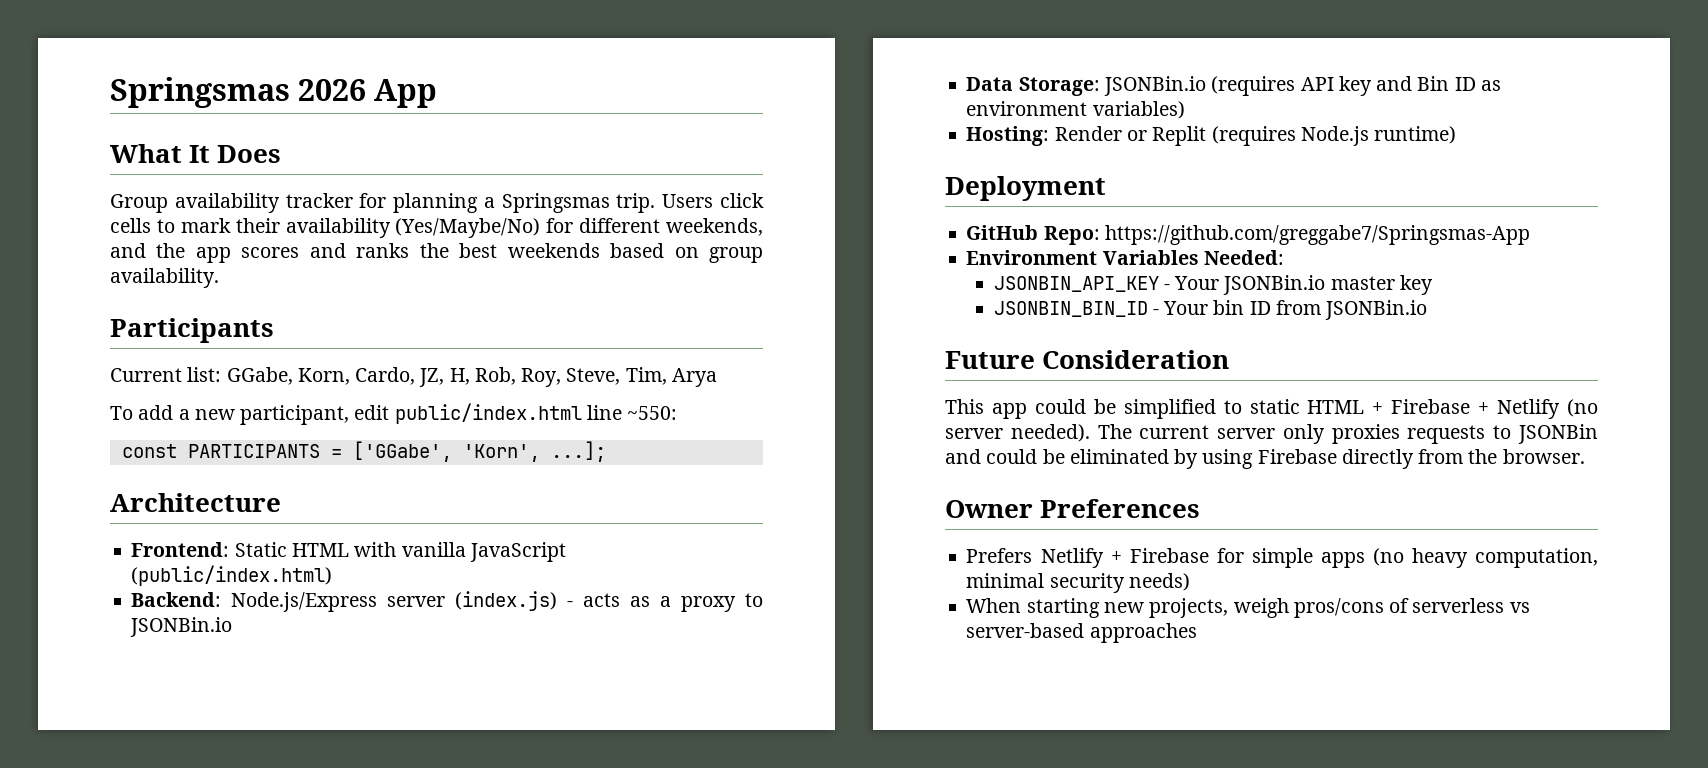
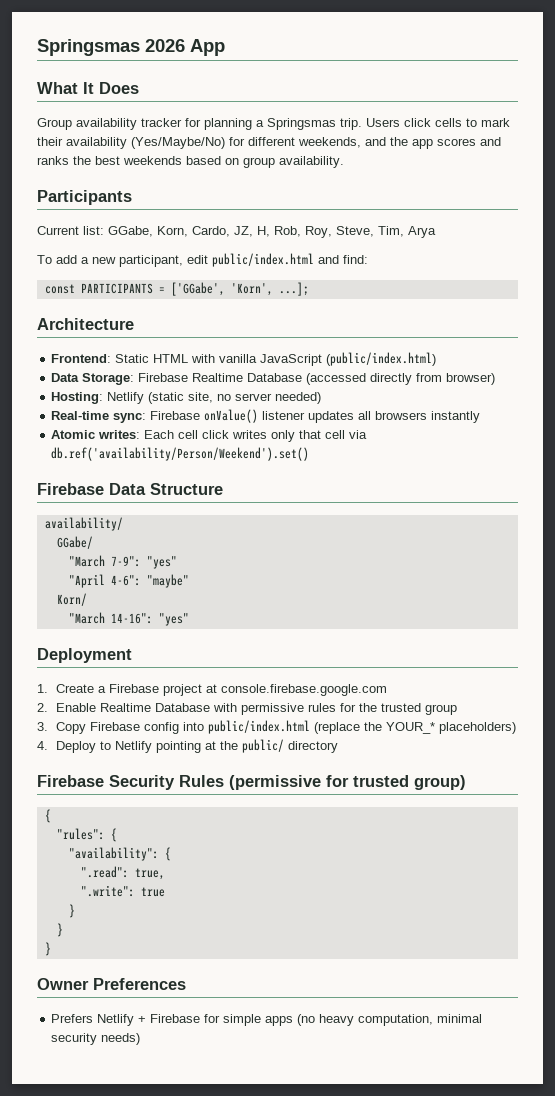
- To add a new participant, edit public/index.html line ~550:
+ To add a new participant, edit public/index.html and find:
- Backend: Node.js/Express server (index.js) - acts as a proxy to JSONBin.io
- Data Storage: JSONBin.io (requires API key and Bin ID as environment variables)
- Hosting: Render or Replit (requires Node.js runtime)
+ Data Storage: Firebase Realtime Database (accessed directly from browser)
+ Hosting: Netlify (static site, no server needed)
+ Real-time sync: Firebase onValue() listener updates all browsers instantly
+ Atomic writes: Each cell click writes only that cell via db.ref('availability/Person/Weekend').set()
+ Firebase Data Structure
+ availability/
+ GGabe/
+ "March 7-9": "yes"
+ "April 4-6": "maybe"
+ Korn/
+ "March 14-16": "yes"
  Deployment
- GitHub Repo: https://github.com/greggabe7/Springsmas-App
- Environment Variables Needed:
- JSONBIN_API_KEY - Your JSONBin.io master key
- JSONBIN_BIN_ID - Your bin ID from JSONBin.io
- Future Consideration
- This app could be simplified to static HTML + Firebase + Netlify (no server needed). The current server only proxies requests to JSONBin and could be eliminated by using Firebase directly from the browser.
+ 1. Create a Firebase project at console.firebase.google.com
+ 2. Enable Realtime Database with permissive rules for the trusted group
+ 3. Copy Firebase config into public/index.html (replace the YOUR_* placeholders)
+ 4. Deploy to Netlify pointing at the public/ directory
+ Firebase Security Rules (permissive for trusted group)
+ {
+ "rules": {
+ "availability": {
+ ".read": true,
+ ".write": true
+ }
+ }
+ }
- When starting new projects, weigh pros/cons of serverless vs server-based approaches

